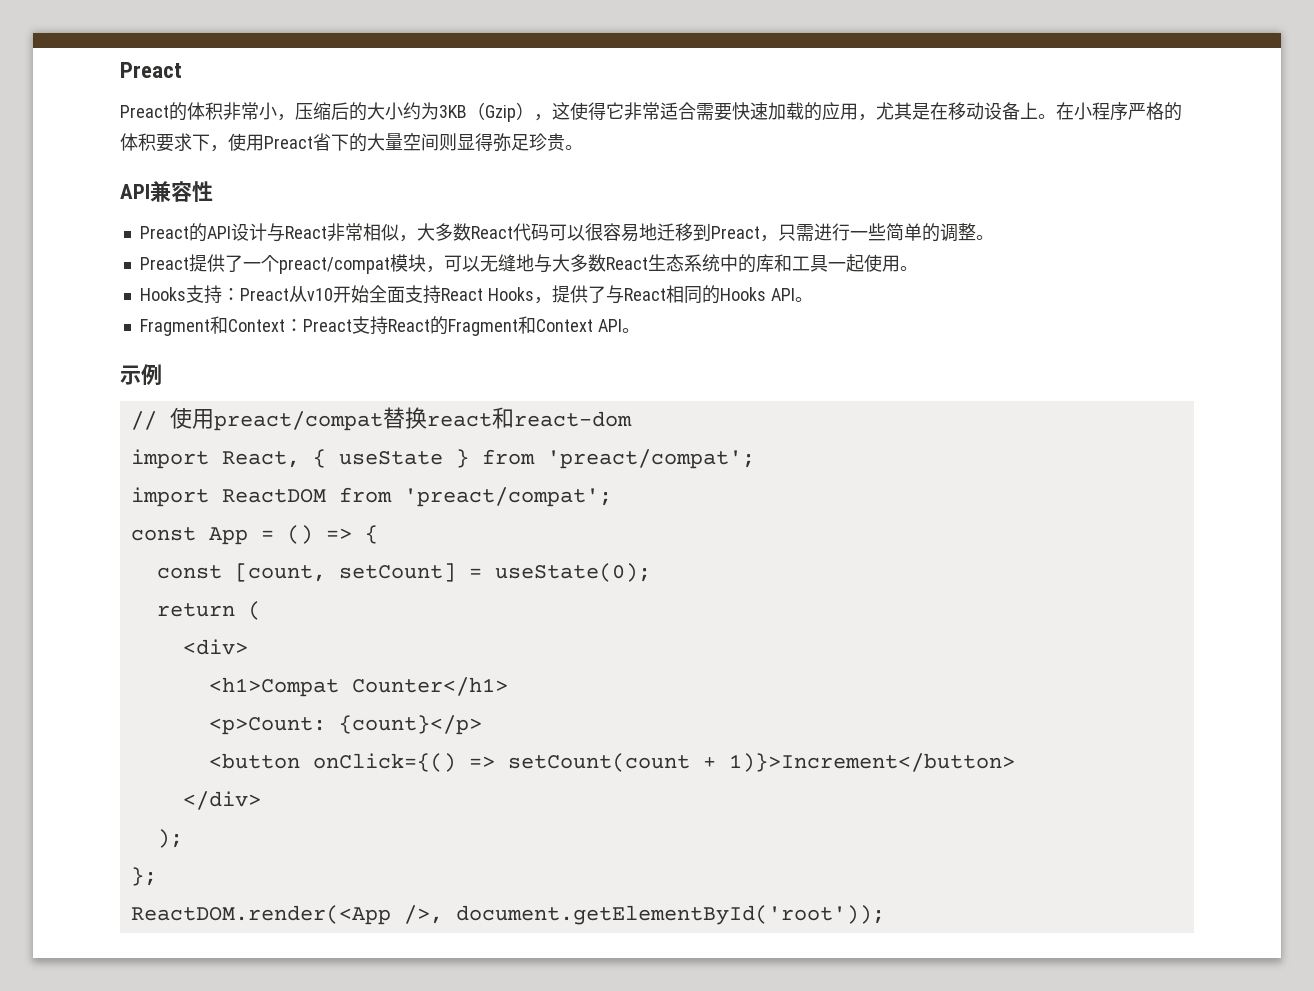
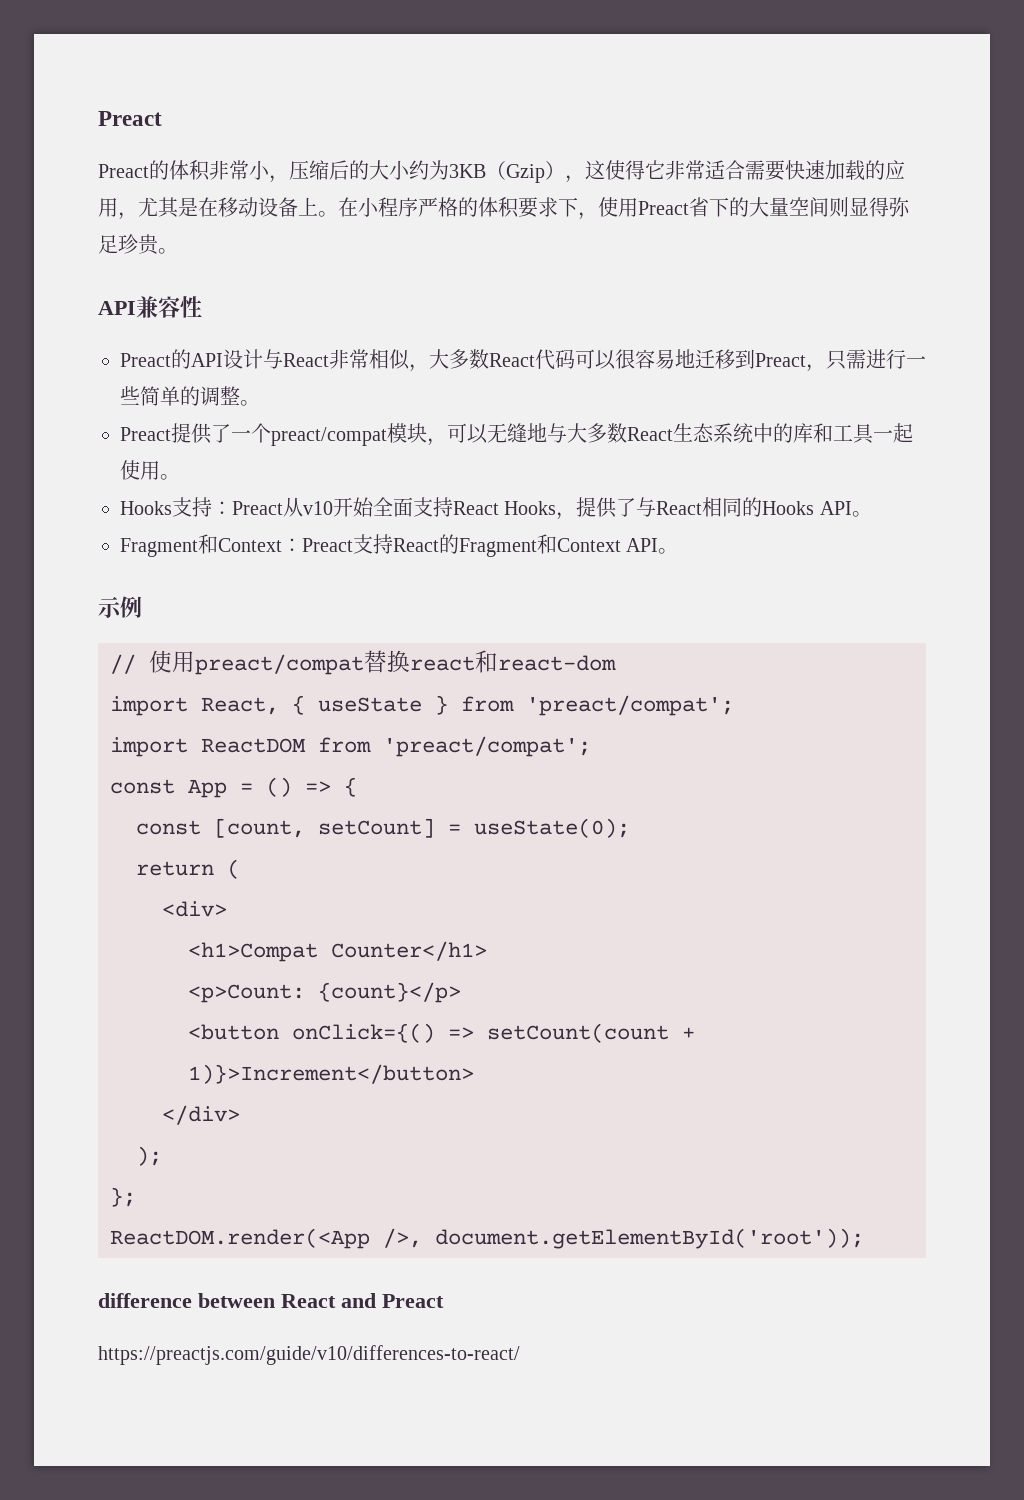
+ difference between React and Preact
+ https://preactjs.com/guide/v10/differences-to-react/

